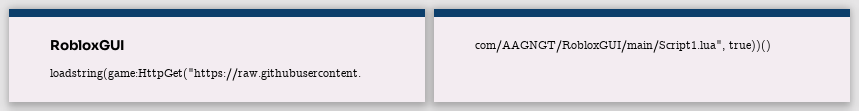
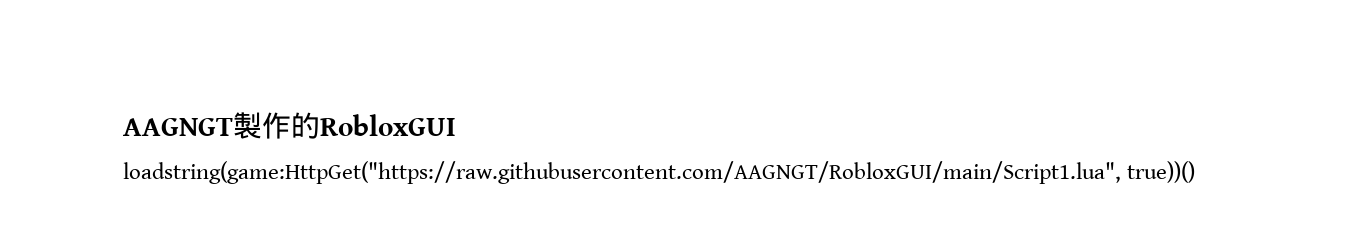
- RobloxGUI
+ AAGNGT製作的RobloxGUI

